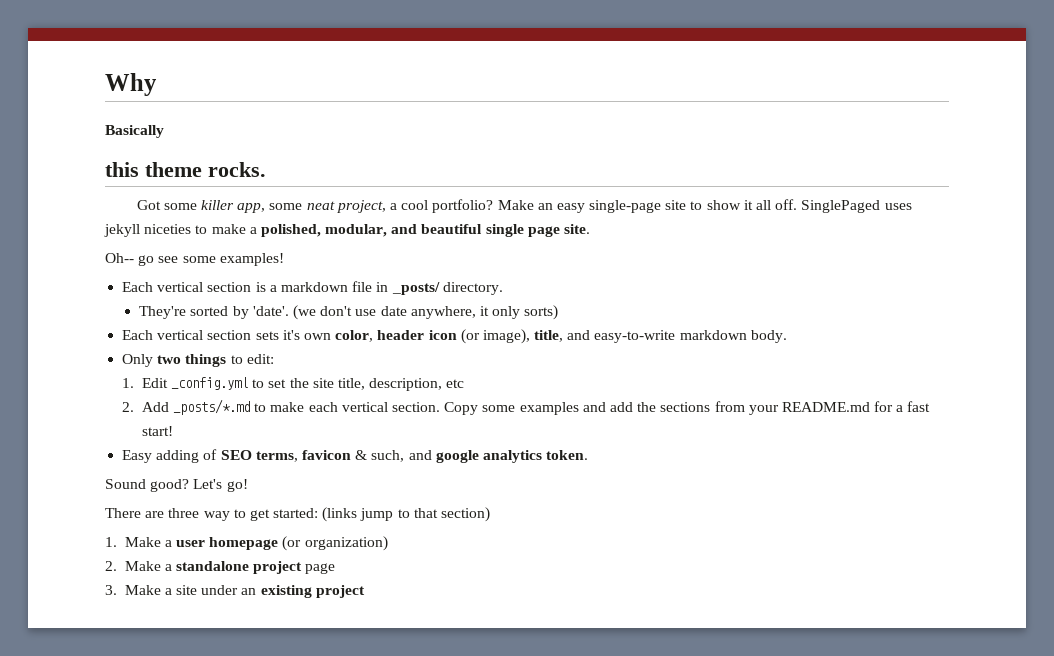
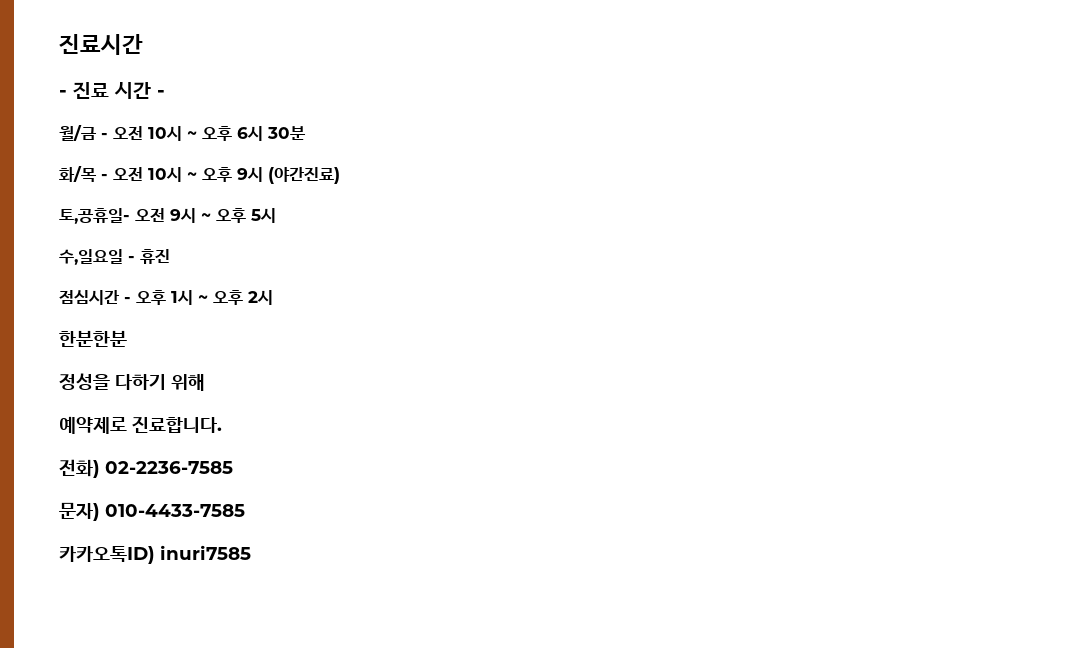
- Why
- Basically
- this theme rocks.
- Got some killer app, some neat project, a cool portfolio? Make an easy single-page site to show it all off. SinglePaged uses jekyll niceties to make a polished, modular, and beautiful single page site.
- Oh-- go see some examples!
- Each vertical section is a markdown file in _posts/ directory.
- They're sorted by 'date'. (we don't use date anywhere, it only sorts)
- Each vertical section sets it's own color, header icon (or image), title, and easy-to-write markdown body.
- Only two things to edit:
- 1. Edit _config.yml to set the site title, description, etc
- 2. Add _posts/*.md to make each vertical section. Copy some examples and add the sections from your README.md for a fast start!
- Easy adding of SEO terms, favicon & such, and google analytics token.
- Sound good? Let's go!
- There are three way to get started: (links jump to that section)
- 1. Make a user homepage (or organization)
- 2. Make a standalone project page
- 3. Make a site under an existing project
+ 진료시간
+ - 진료 시간 -
+ 월/금 - 오전 10시 ~ 오후 6시 30분
+ 화/목 - 오전 10시 ~ 오후 9시 (야간진료)
+ 토,공휴일- 오전 9시 ~ 오후 5시
+ 수,일요일 - 휴진
+ 점심시간 - 오후 1시 ~ 오후 2시
+ 한분한분
+ 정성을 다하기 위해
+ 예약제로 진료합니다.
+ 전화) 02-2236-7585
+ 문자) 010-4433-7585
+ 카카오톡ID) inuri7585

